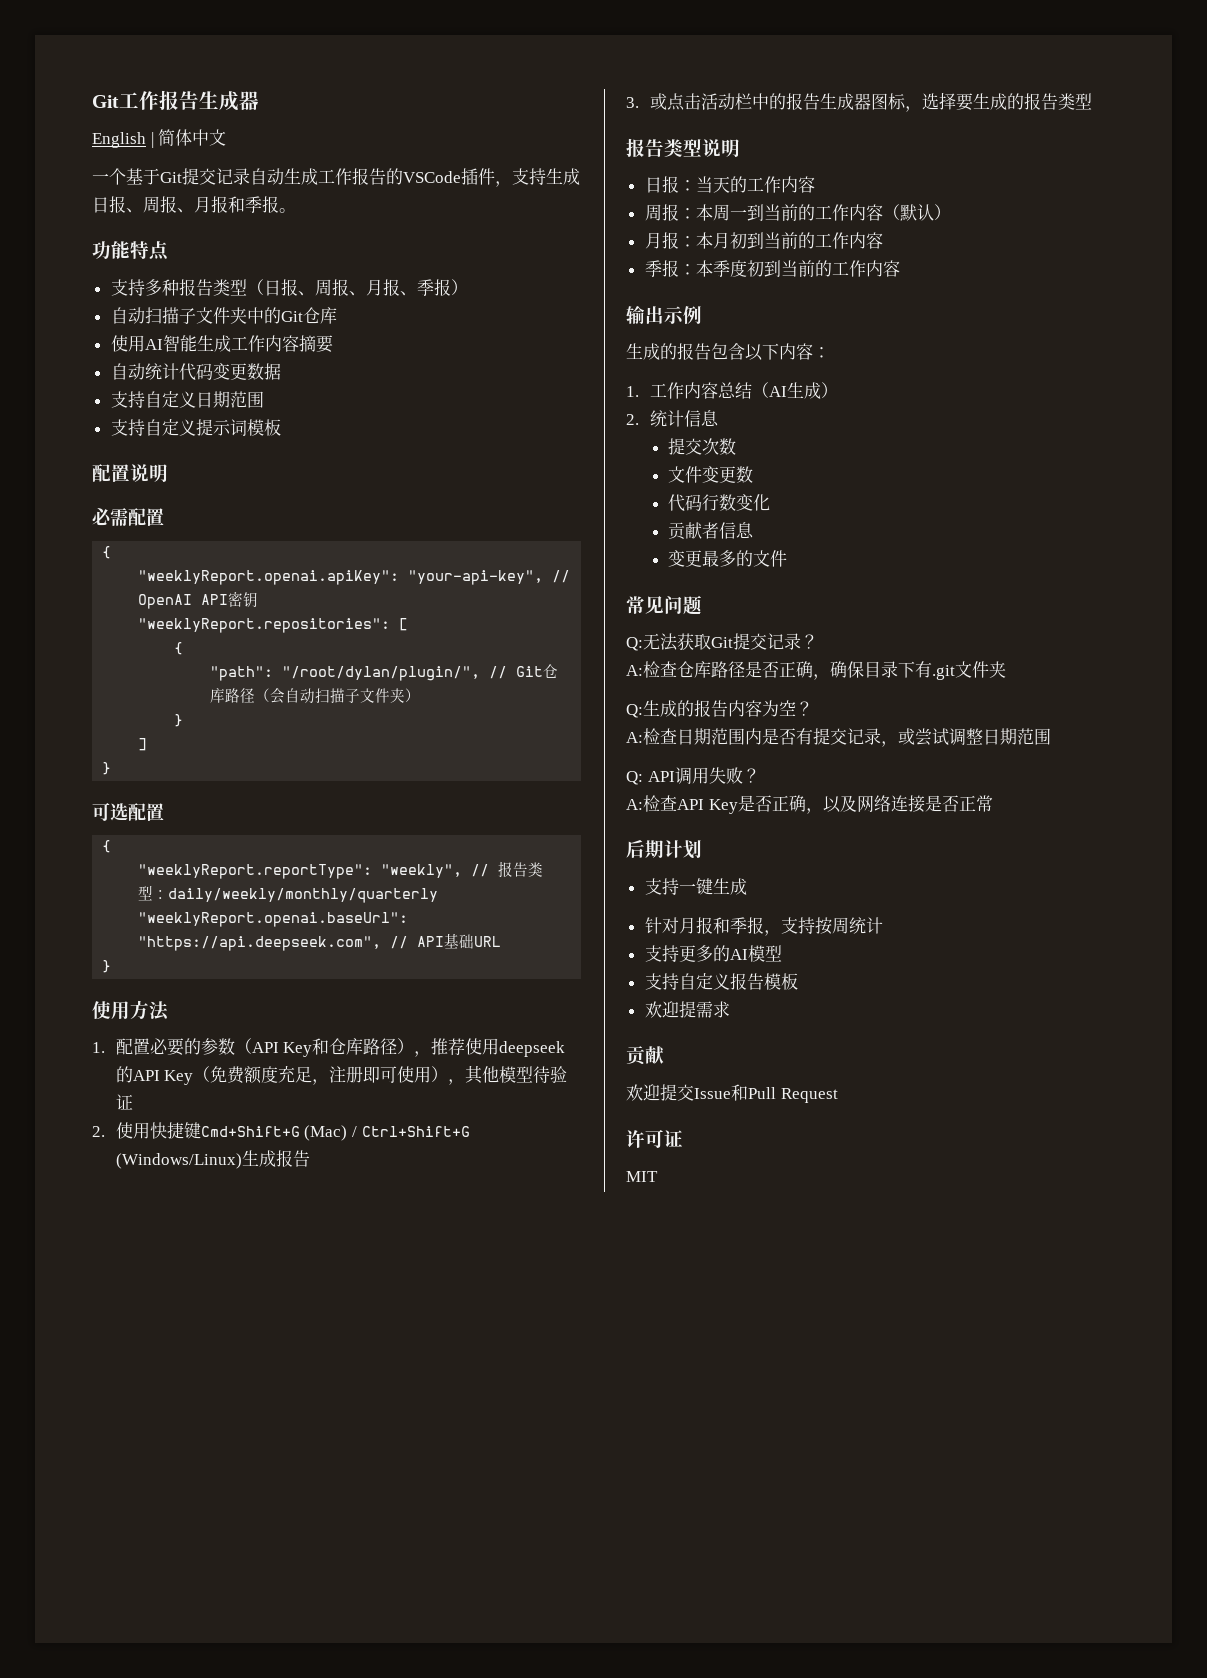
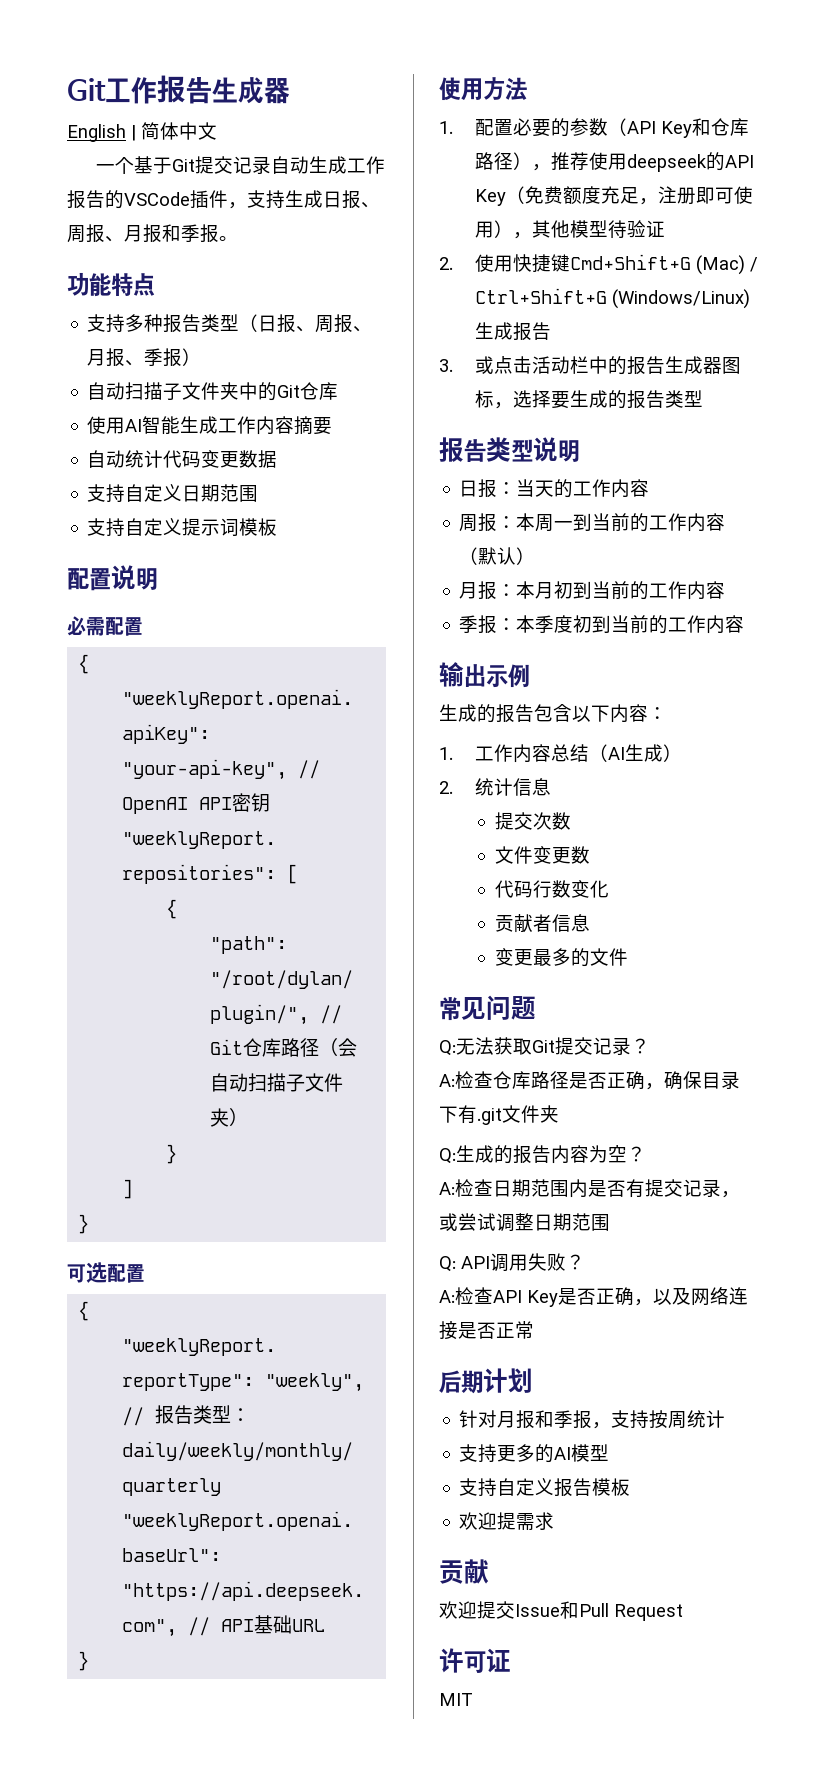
- 支持一键生成

